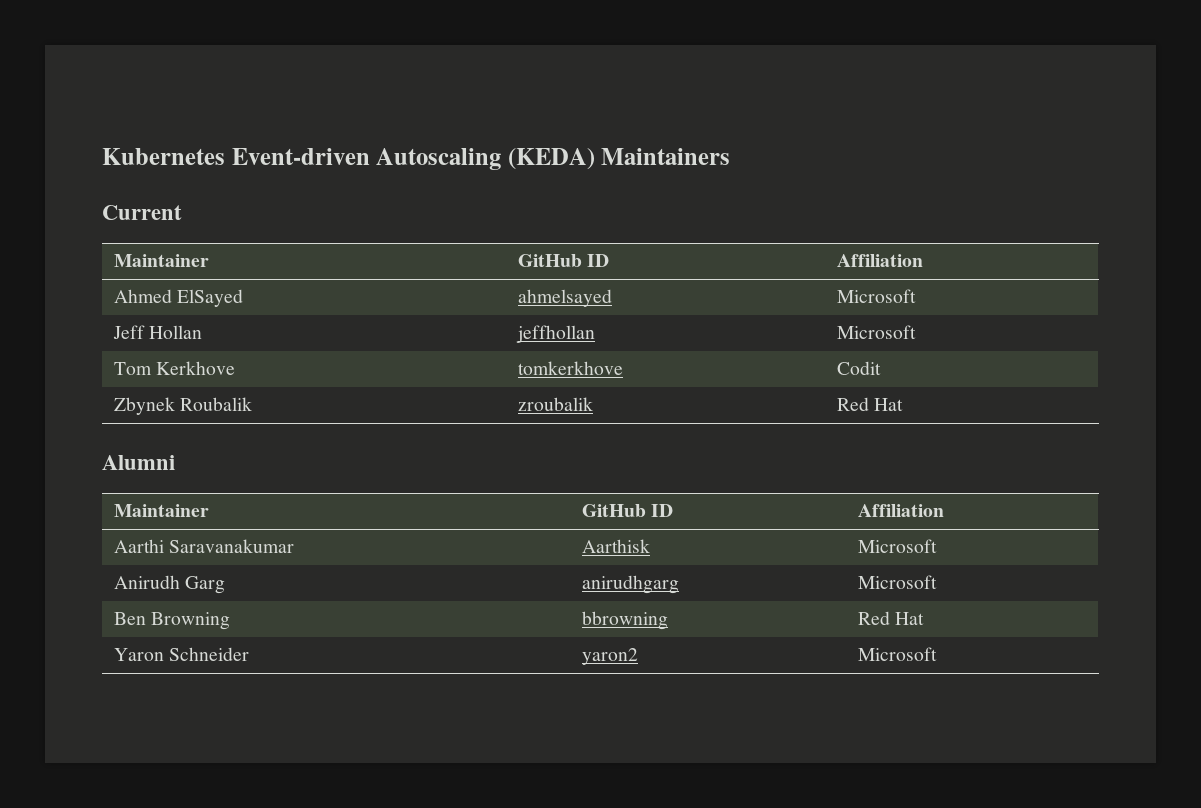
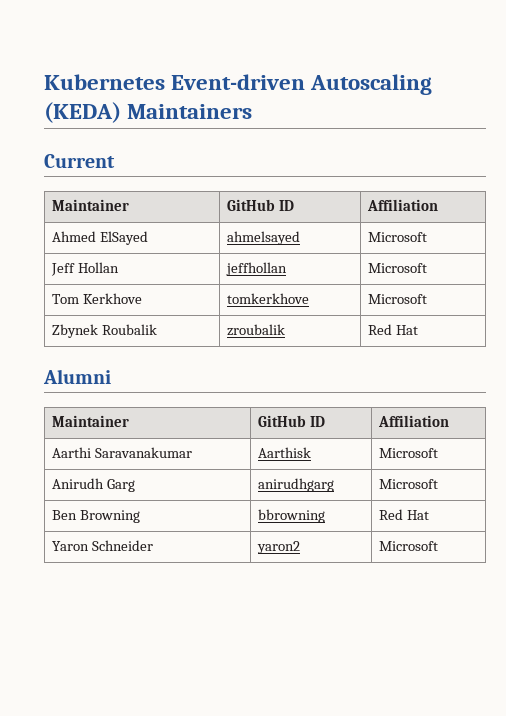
- Tom Kerkhove | tomkerkhove | Codit
+ Tom Kerkhove | tomkerkhove | Microsoft

